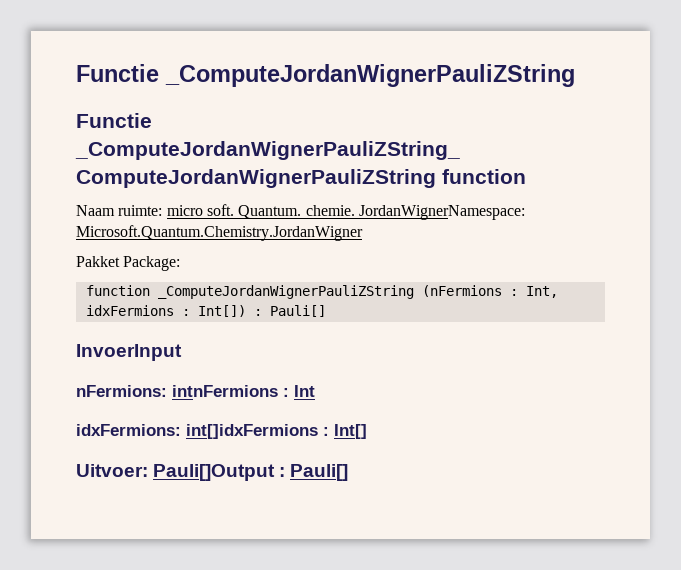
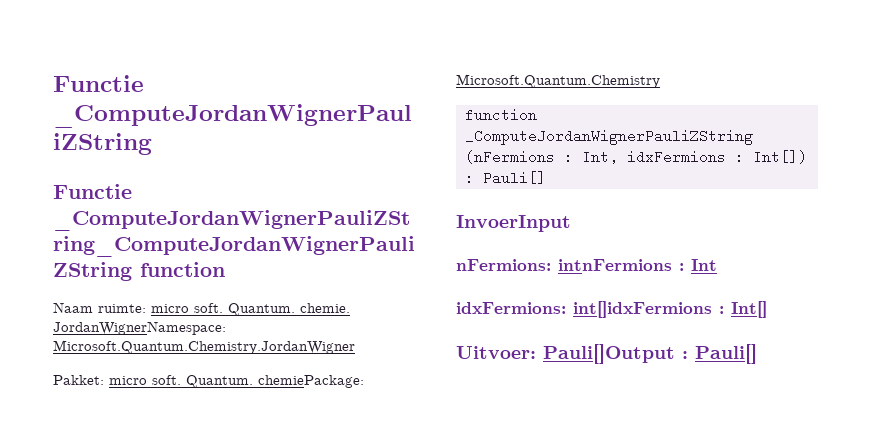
- Pakket Package:
+ Pakket: micro soft. Quantum. chemiePackage: Microsoft.Quantum.Chemistry

